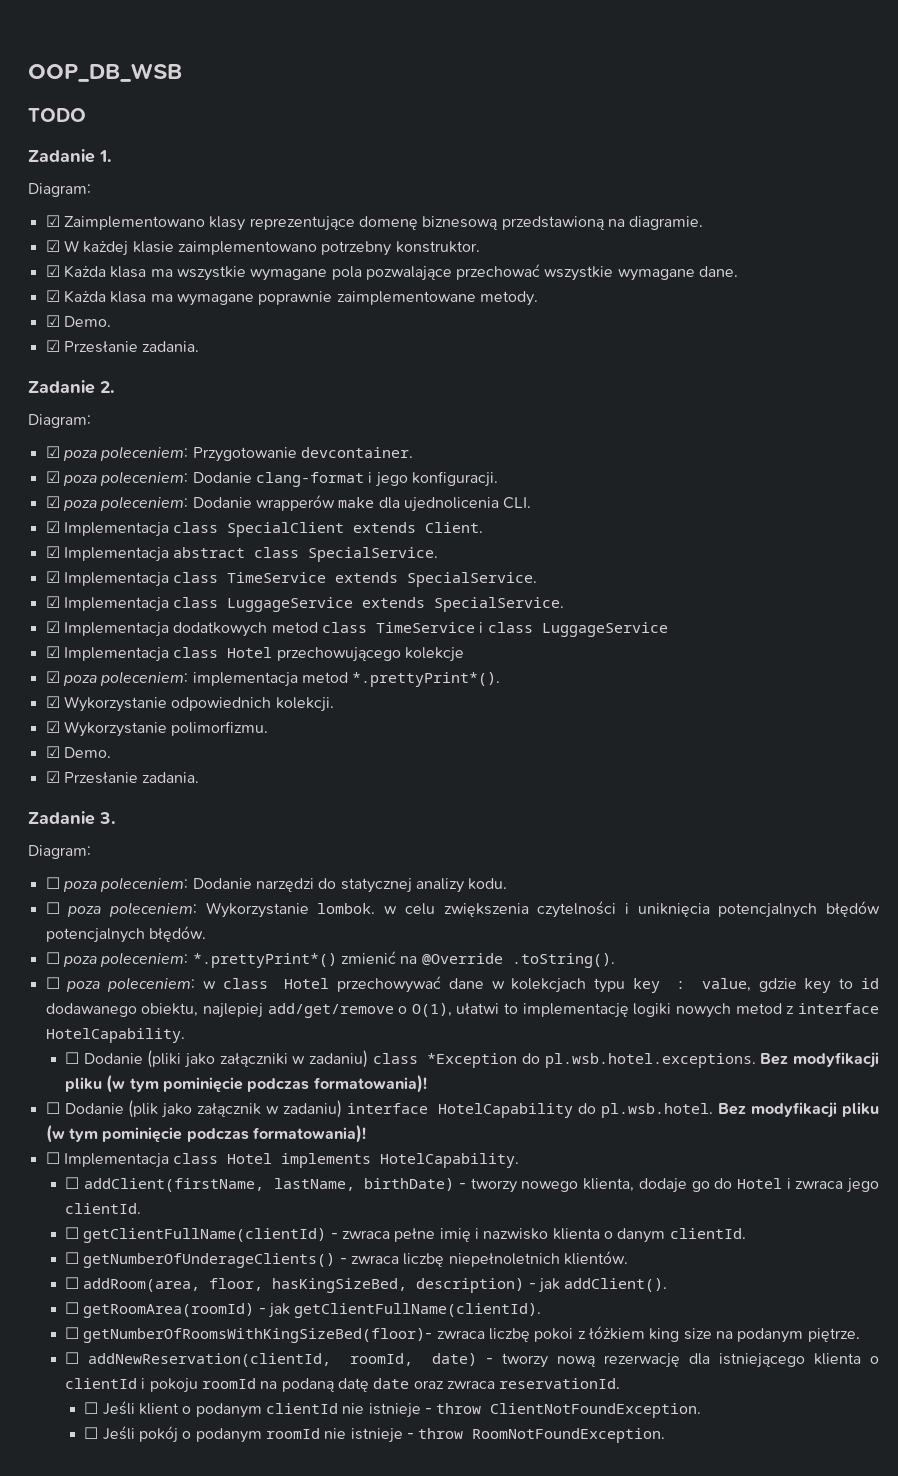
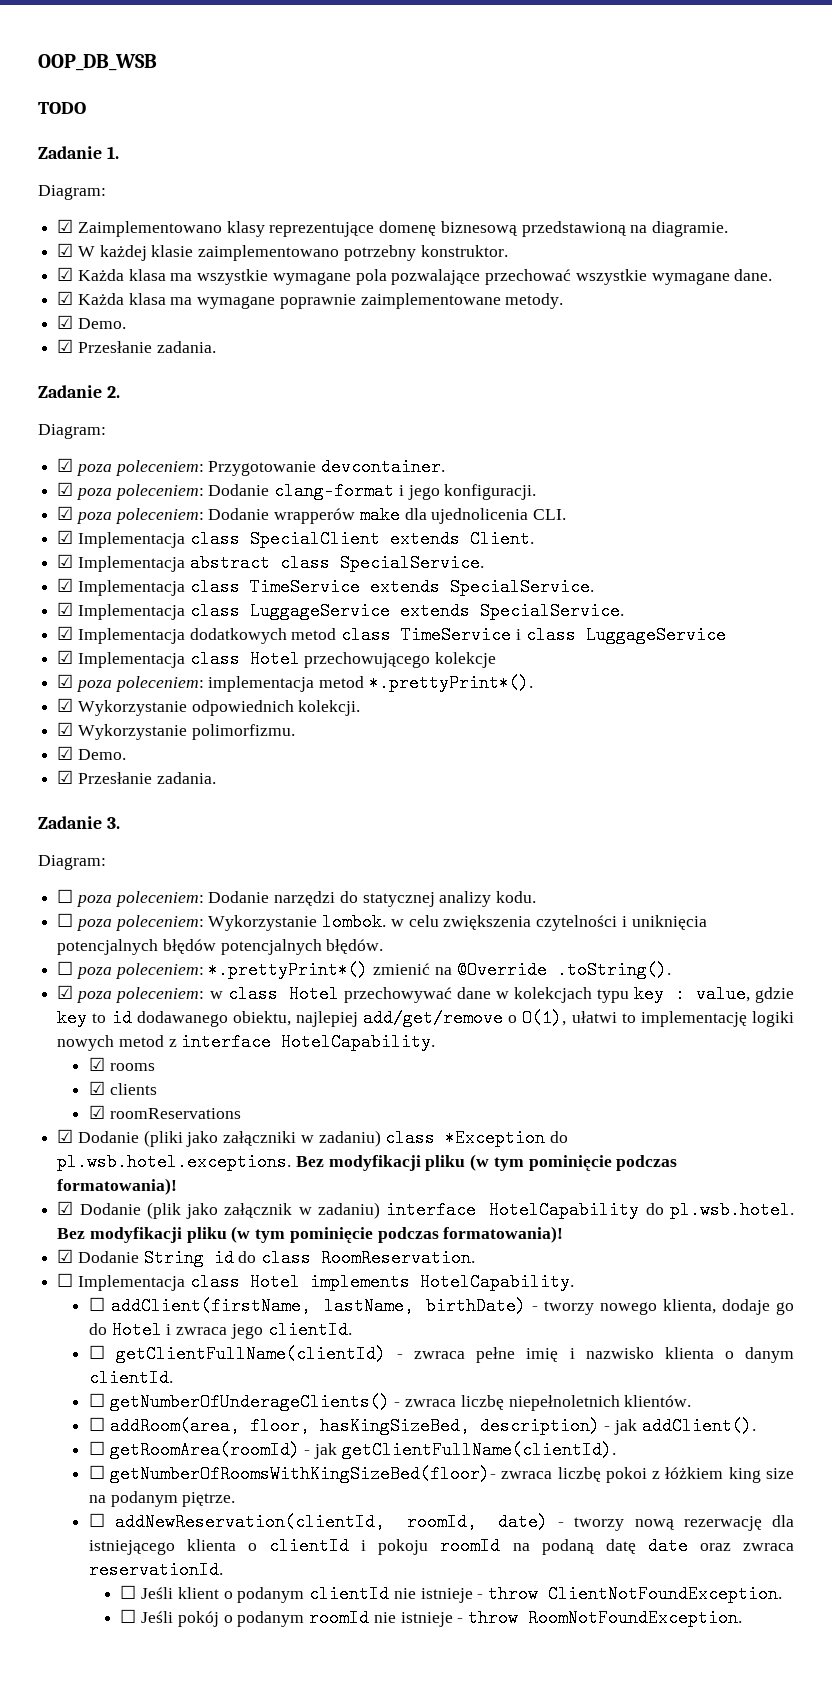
- ☐ poza poleceniem: w class Hotel przechowywać dane w kolekcjach typu key : value, gdzie key to id dodawanego obiektu, najlepiej add/get/remove o O(1), ułatwi to implementację logiki nowych metod z interface HotelCapability.
+ ☑ poza poleceniem: w class Hotel przechowywać dane w kolekcjach typu key : value, gdzie key to id dodawanego obiektu, najlepiej add/get/remove o O(1), ułatwi to implementację logiki nowych metod z interface HotelCapability.
- ☐ Dodanie (pliki jako załączniki w zadaniu) class *Exception do pl.wsb.hotel.exceptions. Bez modyfikacji pliku (w tym pominięcie podczas formatowania)!
+ ☑ rooms
+ ☑ clients
+ ☑ roomReservations
+ ☑ Dodanie (pliki jako załączniki w zadaniu) class *Exception do pl.wsb.hotel.exceptions. Bez modyfikacji pliku (w tym pominięcie podczas formatowania)!
- ☐ Dodanie (plik jako załącznik w zadaniu) interface HotelCapability do pl.wsb.hotel. Bez modyfikacji pliku (w tym pominięcie podczas formatowania)!
+ ☑ Dodanie (plik jako załącznik w zadaniu) interface HotelCapability do pl.wsb.hotel. Bez modyfikacji pliku (w tym pominięcie podczas formatowania)!
+ ☑ Dodanie String id do class RoomReservation.

